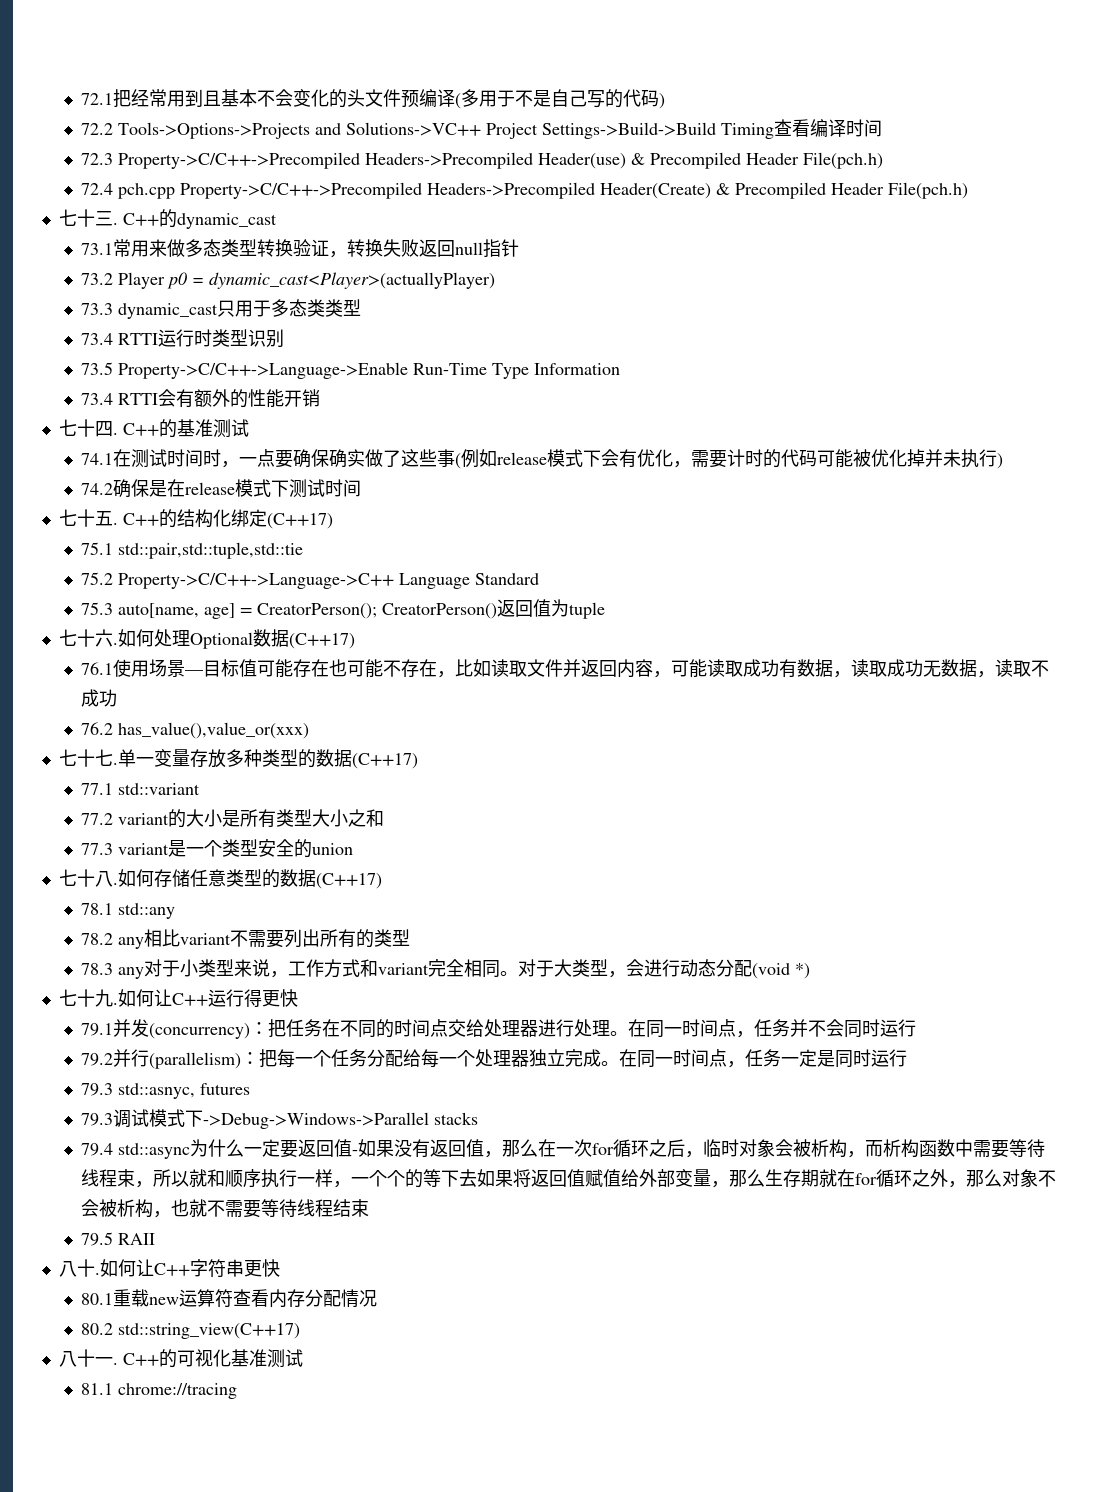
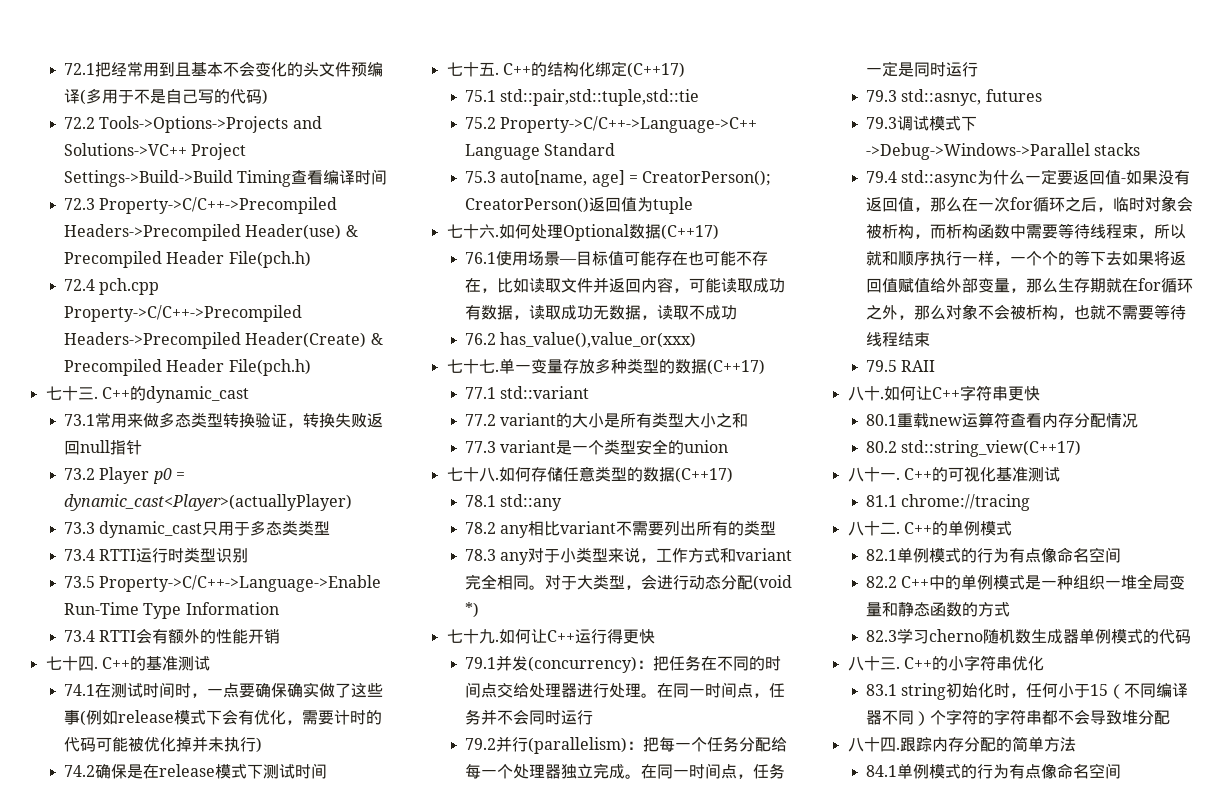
+ 八十二. C++的单例模式
+ 82.1单例模式的行为有点像命名空间
+ 82.2 C++中的单例模式是一种组织一堆全局变量和静态函数的方式
+ 82.3学习cherno随机数生成器单例模式的代码
+ 八十三. C++的小字符串优化
+ 83.1 string初始化时，任何小于15（不同编译器不同）个字符的字符串都不会导致堆分配
+ 八十四.跟踪内存分配的简单方法
+ 84.1单例模式的行为有点像命名空间

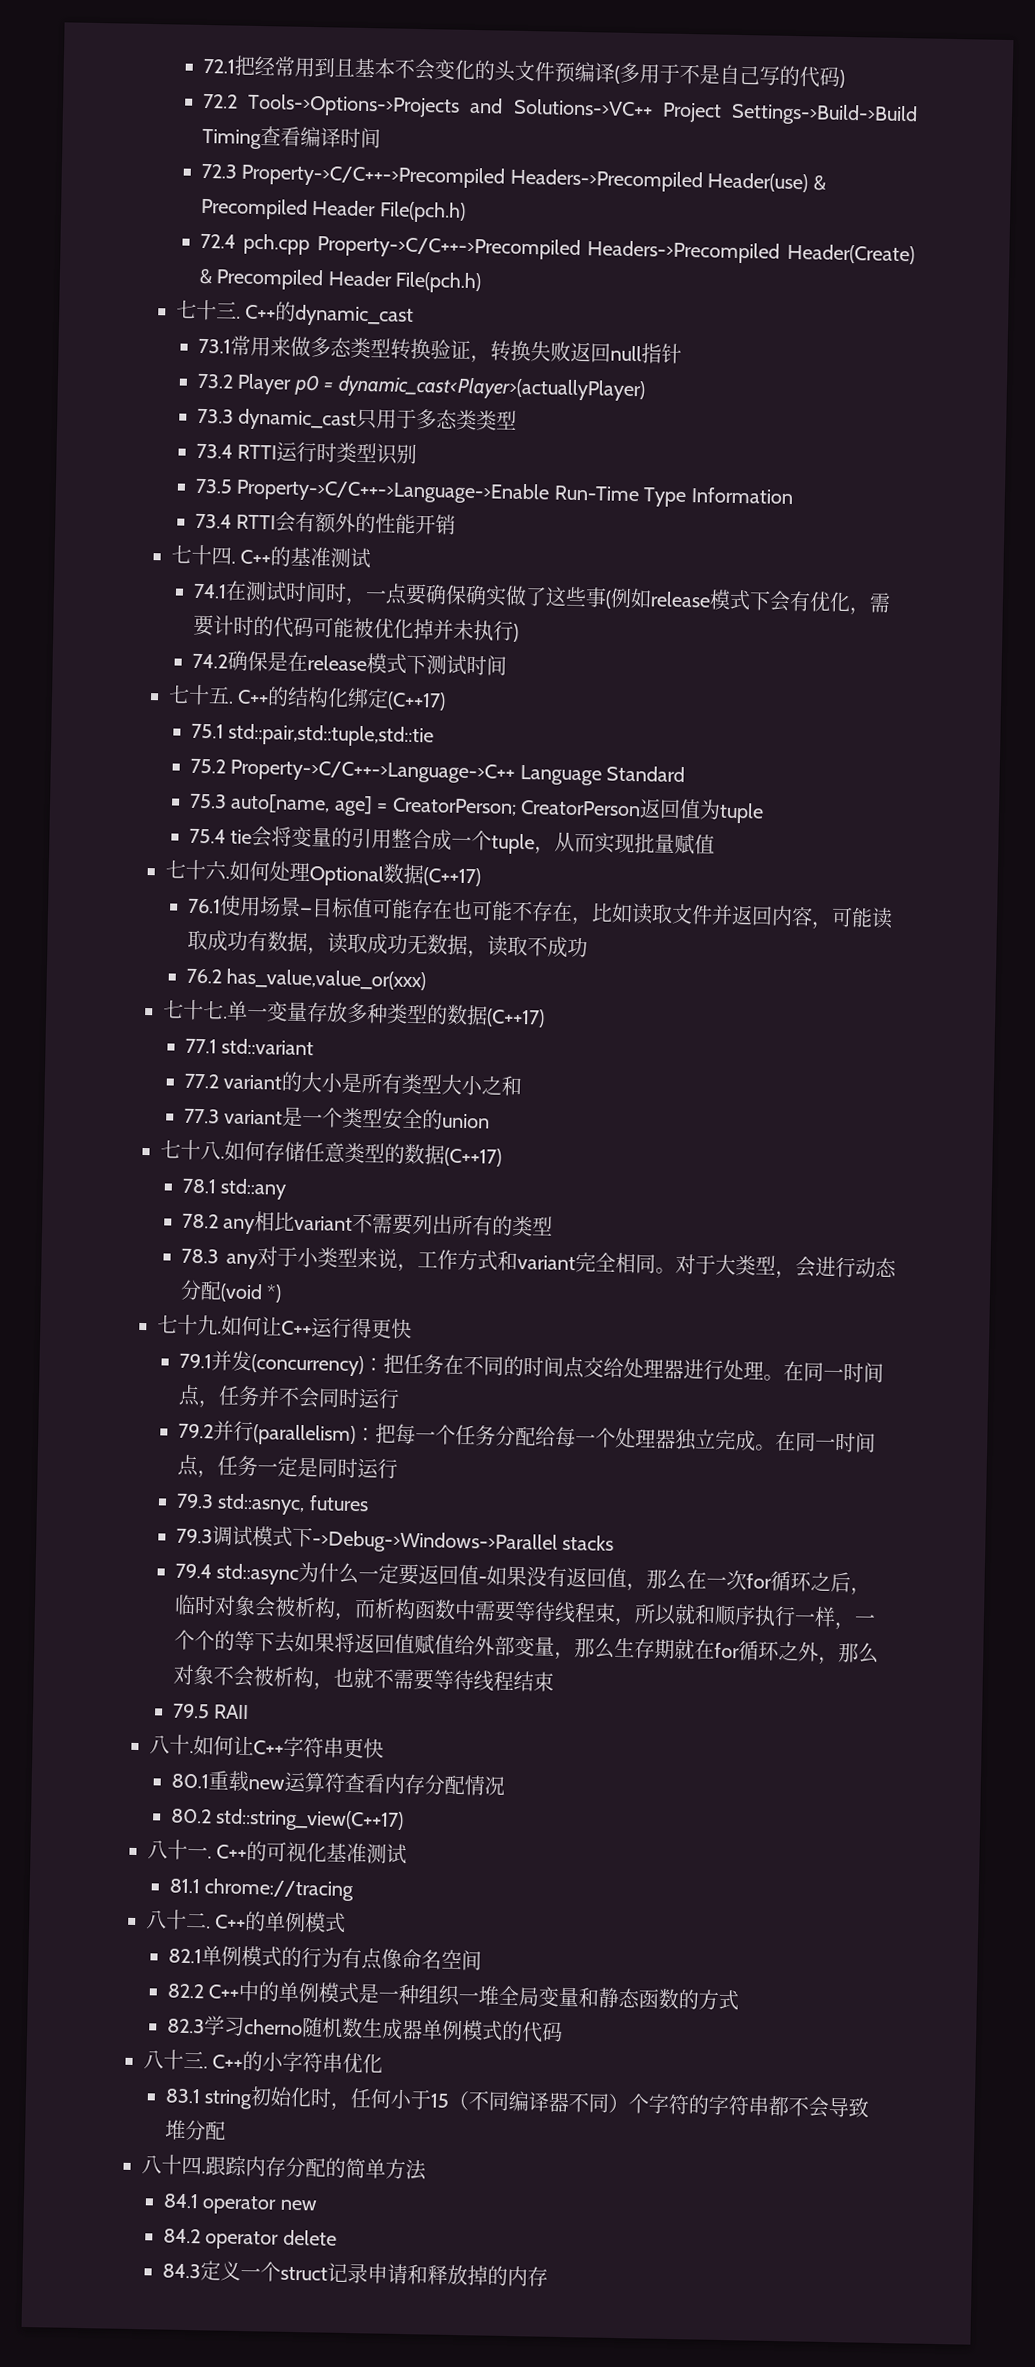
- 75.3 auto[name, age] = CreatorPerson(); CreatorPerson()返回值为tuple
+ 75.3 auto[name, age] = CreatorPerson; CreatorPerson返回值为tuple
+ 75.4 tie会将变量的引用整合成一个tuple，从而实现批量赋值
- 76.2 has_value(),value_or(xxx)
+ 76.2 has_value,value_or(xxx)
- 84.1单例模式的行为有点像命名空间
+ 84.1 operator new
+ 84.2 operator delete
+ 84.3定义一个struct记录申请和释放掉的内存

